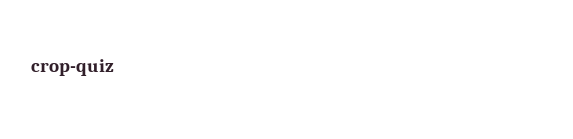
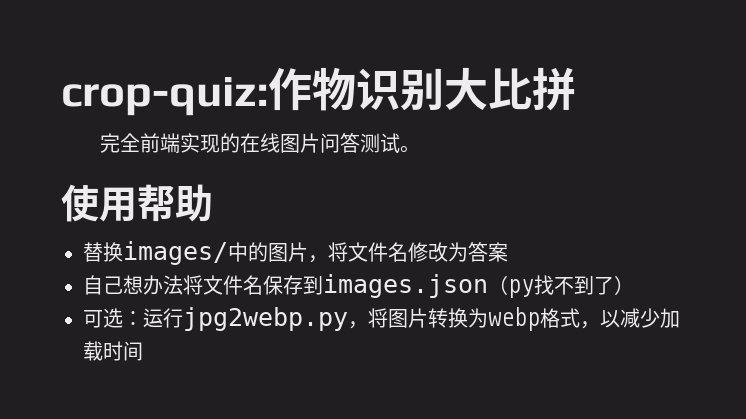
- crop-quiz
+ crop-quiz:作物识别大比拼
+ 完全前端实现的在线图片问答测试。
+ 使用帮助
+ 替换images/中的图片，将文件名修改为答案
+ 自己想办法将文件名保存到images.json（py找不到了）
+ 可选：运行jpg2webp.py，将图片转换为webp格式，以减少加载时间

